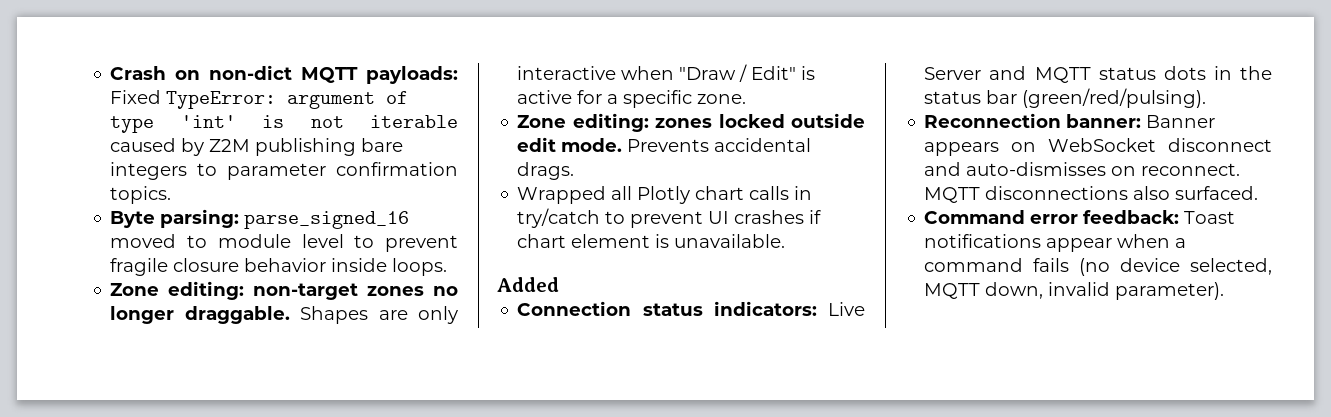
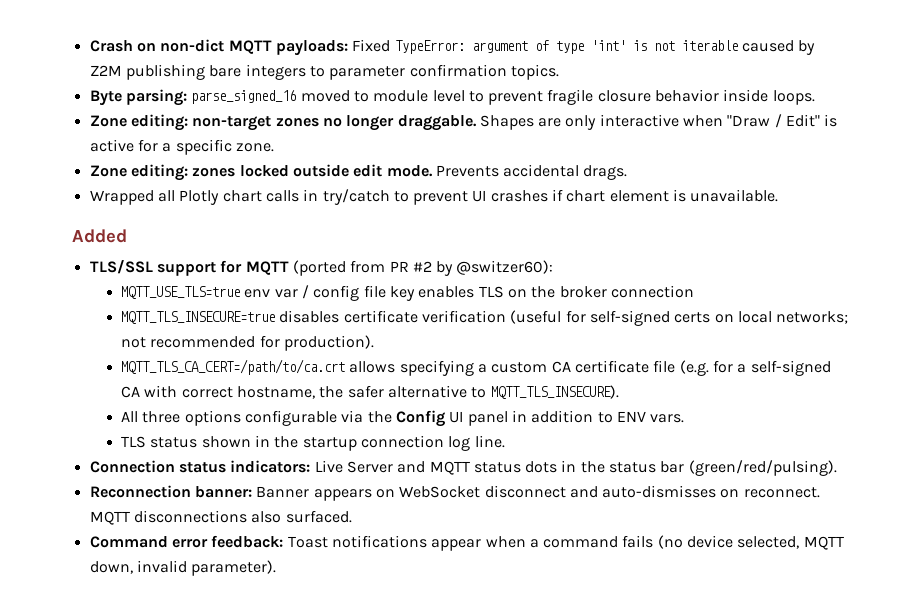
+ TLS/SSL support for MQTT (ported from PR #2 by @switzer60):
+ MQTT_USE_TLS=true env var / config file key enables TLS on the broker connection
+ MQTT_TLS_INSECURE=true disables certificate verification (useful for self-signed certs on local networks; not recommended for production).
+ MQTT_TLS_CA_CERT=/path/to/ca.crt allows specifying a custom CA certificate file (e.g. for a self-signed CA with correct hostname, the safer alternative to MQTT_TLS_INSECURE).
+ All three options configurable via the Config UI panel in addition to ENV vars.
+ TLS status shown in the startup connection log line.

